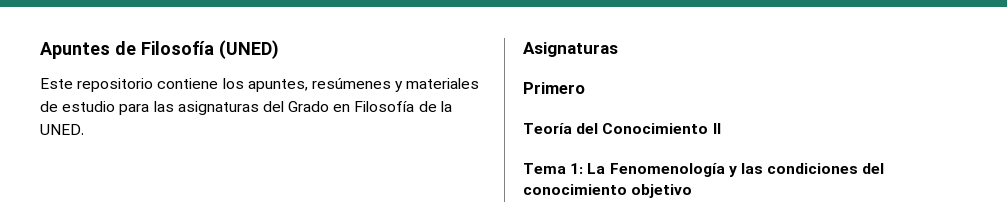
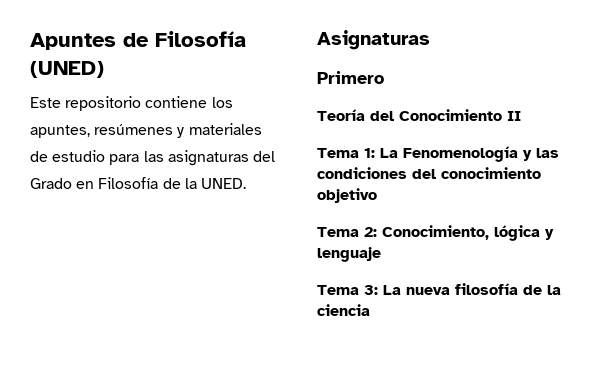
+ Tema 2: Conocimiento, lógica y lenguaje
+ Tema 3: La nueva filosofía de la ciencia

